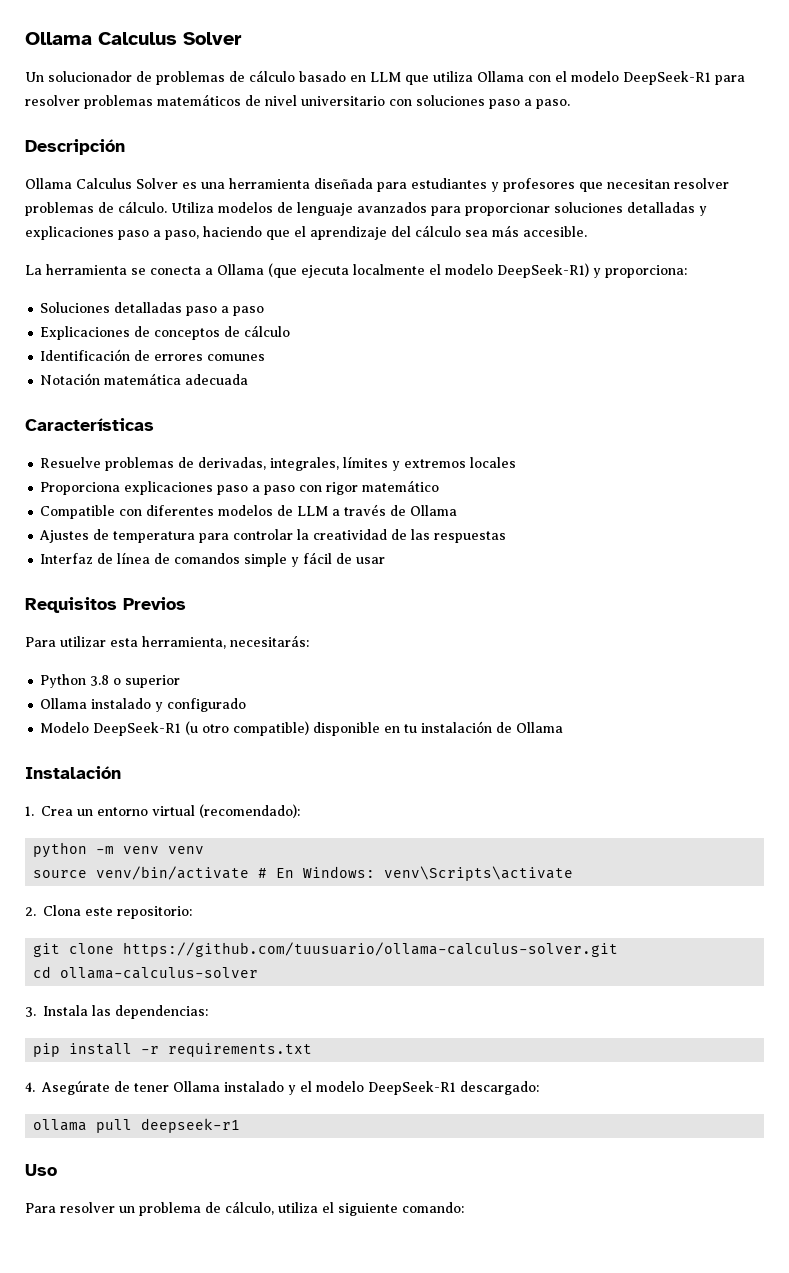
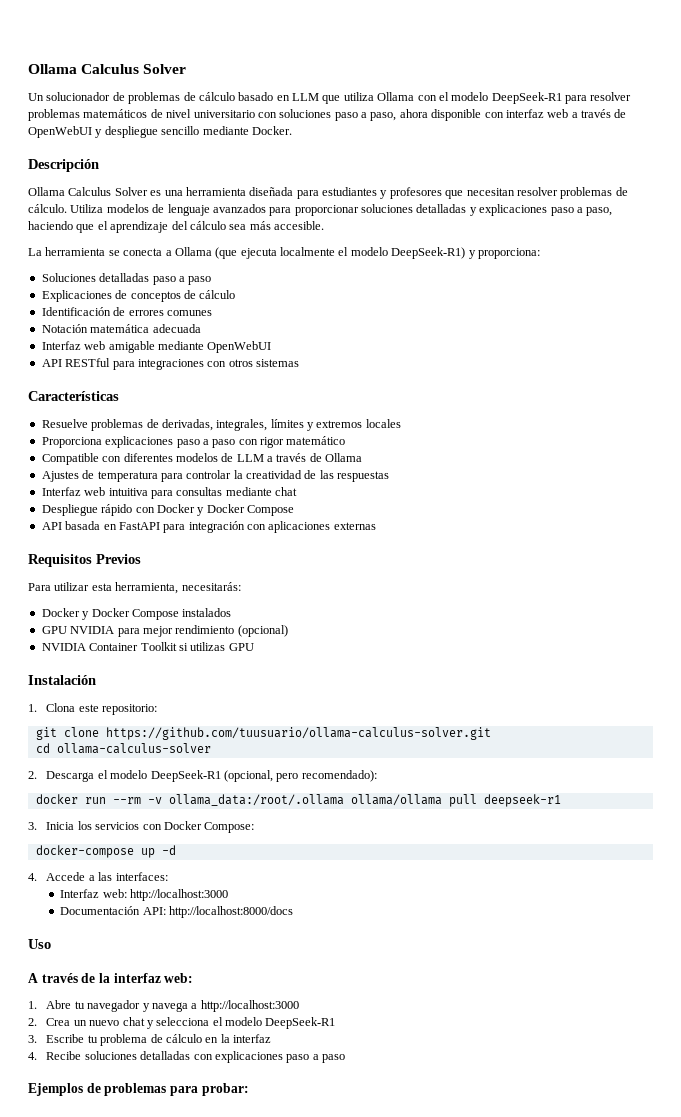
- Un solucionador de problemas de cálculo basado en LLM que utiliza Ollama con el modelo DeepSeek-R1 para resolver problemas matemáticos de nivel universitario con soluciones paso a paso.
+ Un solucionador de problemas de cálculo basado en LLM que utiliza Ollama con el modelo DeepSeek-R1 para resolver problemas matemáticos de nivel universitario con soluciones paso a paso, ahora disponible con interfaz web a través de OpenWebUI y despliegue sencillo mediante Docker.
+ Interfaz web amigable mediante OpenWebUI
+ API RESTful para integraciones con otros sistemas
- Interfaz de línea de comandos simple y fácil de usar
+ Interfaz web intuitiva para consultas mediante chat
+ Despliegue rápido con Docker y Docker Compose
+ API basada en FastAPI para integración con aplicaciones externas
- Python 3.8 o superior
- Ollama instalado y configurado
- Modelo DeepSeek-R1 (u otro compatible) disponible en tu instalación de Ollama
+ Docker y Docker Compose instalados
+ GPU NVIDIA para mejor rendimiento (opcional)
+ NVIDIA Container Toolkit si utilizas GPU
  Instalación
- 1. Crea un entorno virtual (recomendado):
- python -m venv venv
- source venv/bin/activate # En Windows: venv\Scripts\activate
- 2. Clona este repositorio:
+ 1. Clona este repositorio:
- 3. Instala las dependencias:
- pip install -r requirements.txt
- 4. Asegúrate de tener Ollama instalado y el modelo DeepSeek-R1 descargado:
- ollama pull deepseek-r1
+ 2. Descarga el modelo DeepSeek-R1 (opcional, pero recomendado):
+ docker run --rm -v ollama_data:/root/.ollama ollama/ollama pull deepseek-r1
+ 3. Inicia los servicios con Docker Compose:
+ docker-compose up -d
+ 4. Accede a las interfaces:
+ Interfaz web: http://localhost:3000
+ Documentación API: http://localhost:8000/docs
  Uso
- Para resolver un problema de cálculo, utiliza el siguiente comando:
+ A través de la interfaz web:
+ 1. Abre tu navegador y navega a http://localhost:3000
+ 2. Crea un nuevo chat y selecciona el modelo DeepSeek-R1
+ 3. Escribe tu problema de cálculo en la interfaz
+ 4. Recibe soluciones detalladas con explicaciones paso a paso
+ Ejemplos de problemas para probar:

